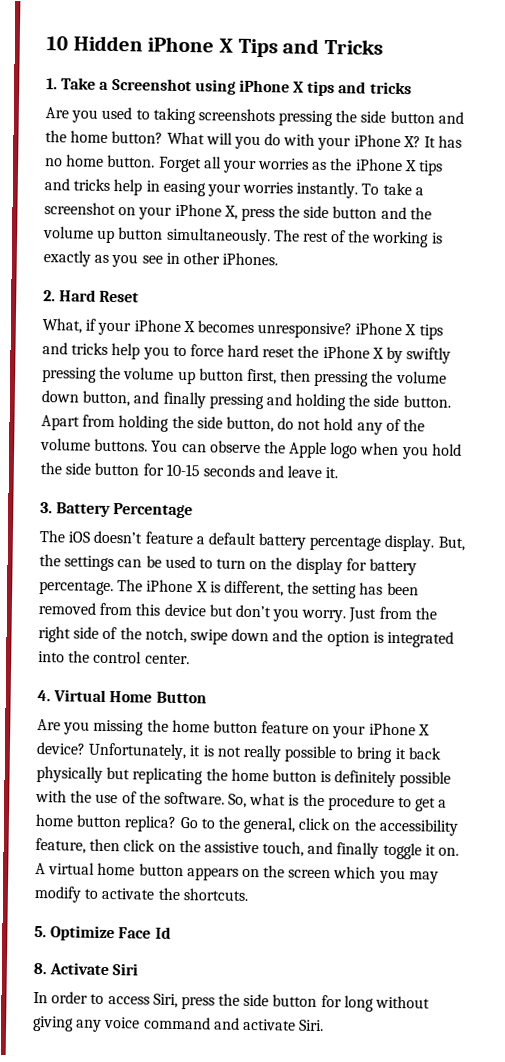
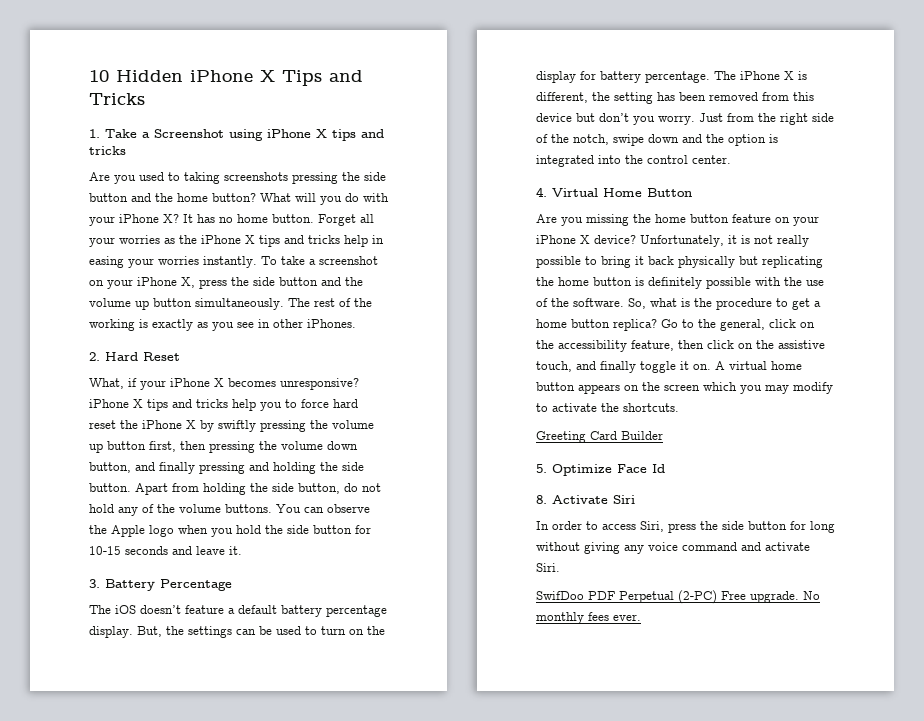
+ Greeting Card Builder
+ SwifDoo PDF Perpetual (2-PC) Free upgrade. No monthly fees ever.

